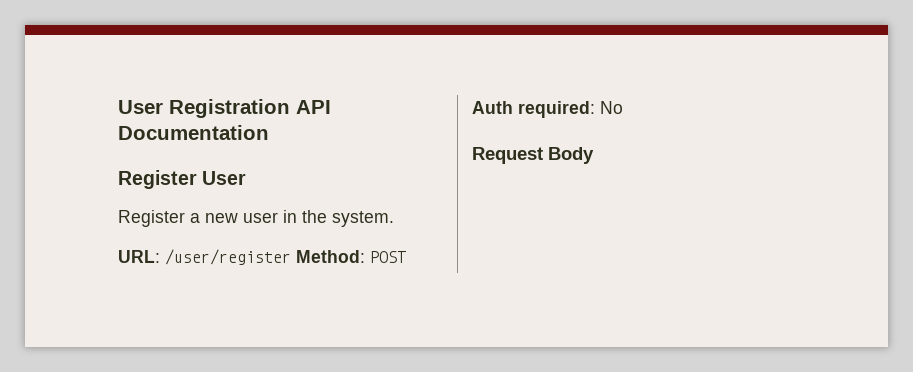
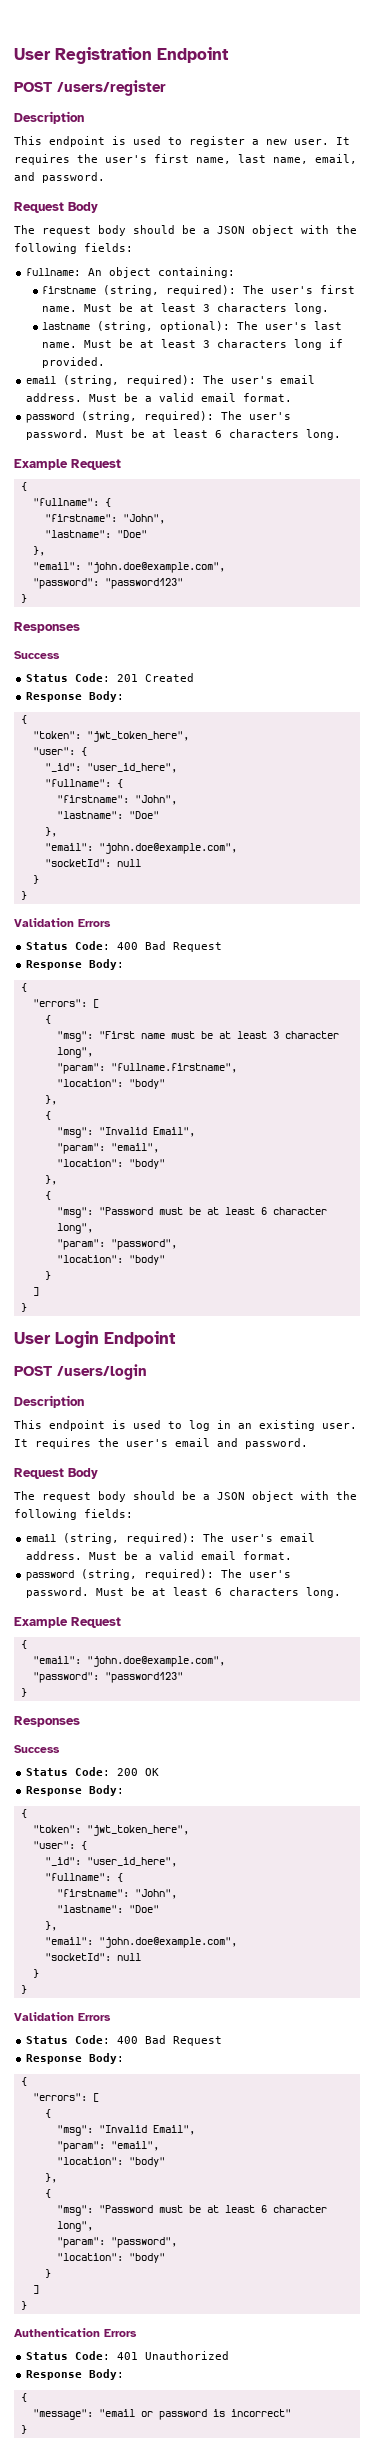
- User Registration API Documentation
- Register User
- Register a new user in the system.
- URL: /user/register Method: POST Auth required: No
+ User Registration Endpoint
+ POST /users/register
+ Description
+ This endpoint is used to register a new user. It requires the user's first name, last name, email, and password.
  Request Body
+ The request body should be a JSON object with the following fields:
+ fullname: An object containing:
+ firstname (string, required): The user's first name. Must be at least 3 characters long.
+ lastname (string, optional): The user's last name. Must be at least 3 characters long if provided.
+ email (string, required): The user's email address. Must be a valid email format.
+ password (string, required): The user's password. Must be at least 6 characters long.
+ Example Request
+ {
+ "fullname": {
+ "firstname": "John",
+ "lastname": "Doe"
+ },
+ "email": "john.doe@example.com",
+ "password": "password123"
+ }
+ Responses
+ Success
+ Status Code: 201 Created
+ Response Body:
+ {
+ "token": "jwt_token_here",
+ "user": {
+ "_id": "user_id_here",
+ "fullname": {
+ "firstname": "John",
+ "lastname": "Doe"
+ },
+ "email": "john.doe@example.com",
+ "socketId": null
+ }
+ }
+ Validation Errors
+ Status Code: 400 Bad Request
+ Response Body:
+ {
+ "errors": [
+ {
+ "msg": "First name must be at least 3 character long",
+ "param": "fullname.firstname",
+ "location": "body"
+ },
+ {
+ "msg": "Invalid Email",
+ "param": "email",
+ "location": "body"
+ },
+ {
+ "msg": "Password must be at least 6 character long",
+ "param": "password",
+ "location": "body"
+ }
+ ]
+ }
+ User Login Endpoint
+ POST /users/login
+ Description
+ This endpoint is used to log in an existing user. It requires the user's email and password.
+ Request Body
+ The request body should be a JSON object with the following fields:
+ email (string, required): The user's email address. Must be a valid email format.
+ password (string, required): The user's password. Must be at least 6 characters long.
+ Example Request
+ {
+ "email": "john.doe@example.com",
+ "password": "password123"
+ }
+ Responses
+ Success
+ Status Code: 200 OK
+ Response Body:
+ {
+ "token": "jwt_token_here",
+ "user": {
+ "_id": "user_id_here",
+ "fullname": {
+ "firstname": "John",
+ "lastname": "Doe"
+ },
+ "email": "john.doe@example.com",
+ "socketId": null
+ }
+ }
+ Validation Errors
+ Status Code: 400 Bad Request
+ Response Body:
+ {
+ "errors": [
+ {
+ "msg": "Invalid Email",
+ "param": "email",
+ "location": "body"
+ },
+ {
+ "msg": "Password must be at least 6 character long",
+ "param": "password",
+ "location": "body"
+ }
+ ]
+ }
+ Authentication Errors
+ Status Code: 401 Unauthorized
+ Response Body:
+ {
+ "message": "email or password is incorrect"
+ }

